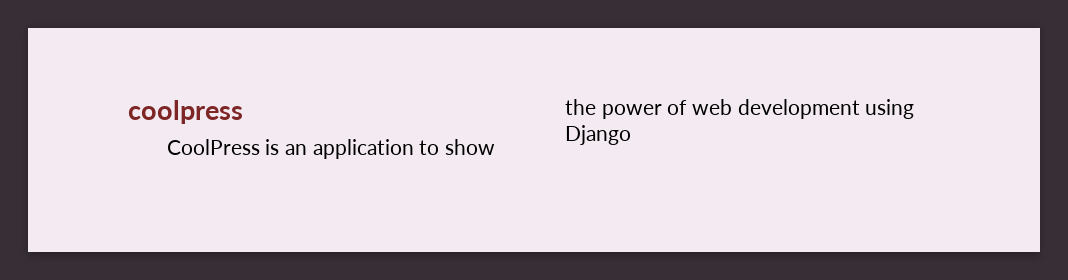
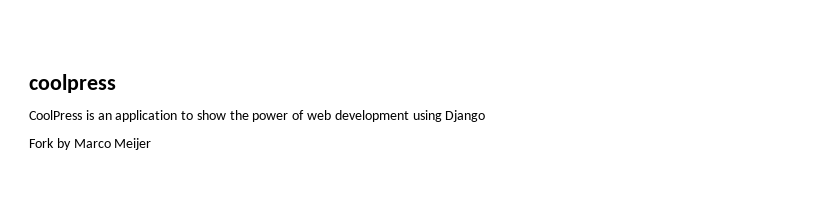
+ Fork by Marco Meijer

